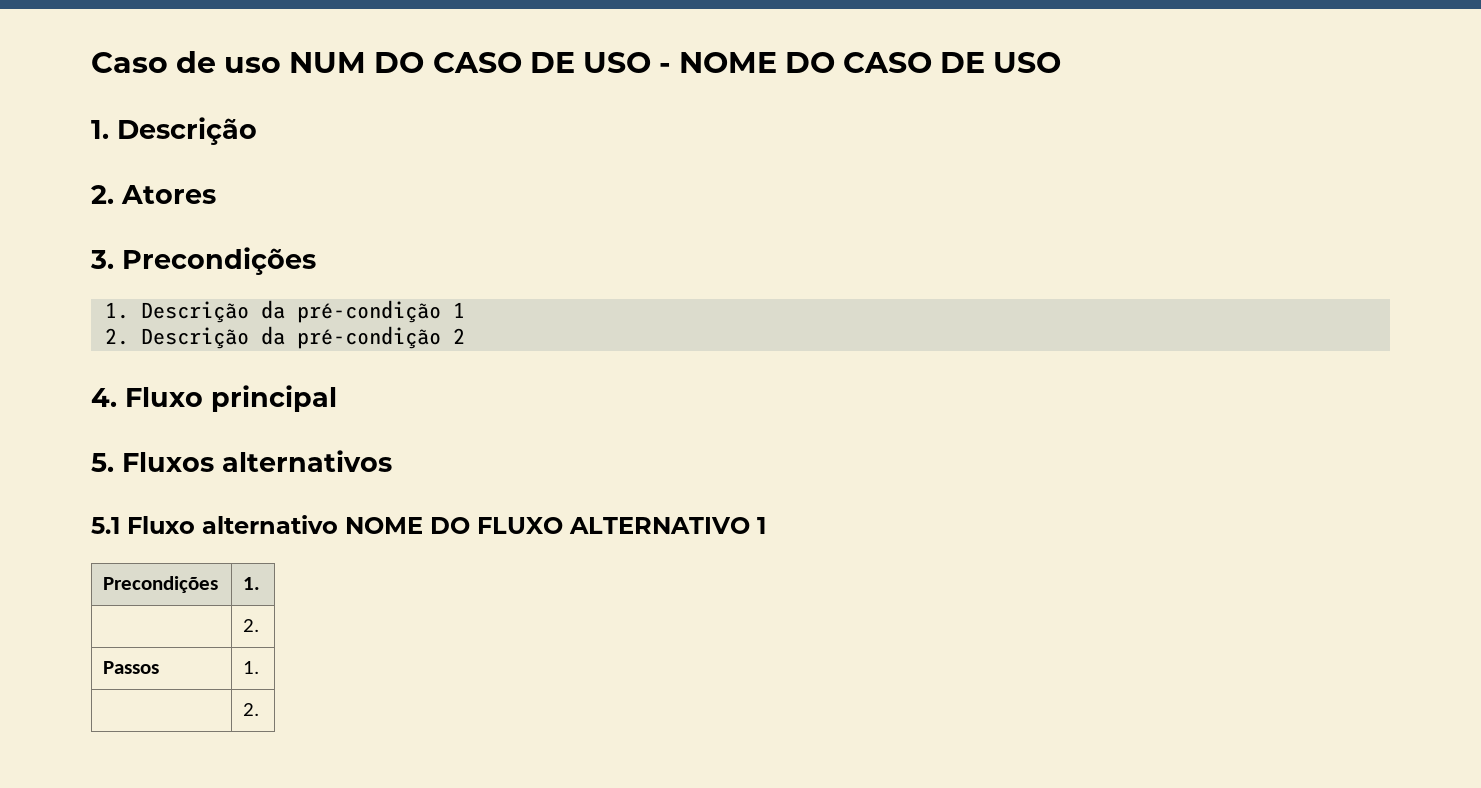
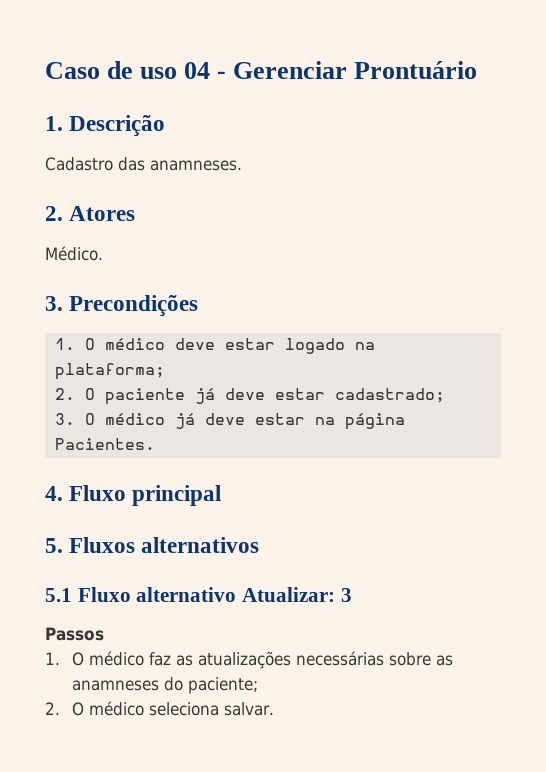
- Caso de uso NUM DO CASO DE USO - NOME DO CASO DE USO
+ Caso de uso 04 - Gerenciar Prontuário
  1. Descrição
+ Cadastro das anamneses.
+ Médico.
- 1. Descrição da pré-condição 1
- 2. Descrição da pré-condição 2
+ 1. O médico deve estar logado na plataforma;
+ 2. O paciente já deve estar cadastrado;
+ 3. O médico já deve estar na página Pacientes.
- 5.1 Fluxo alternativo NOME DO FLUXO ALTERNATIVO 1
- Precondições | 1.
- | 2.
- Passos | 1.
- | 2.
+ 5.1 Fluxo alternativo Atualizar: 3
+ Passos
+ 1. O médico faz as atualizações necessárias sobre as anamneses do paciente;
+ 2. O médico seleciona salvar.

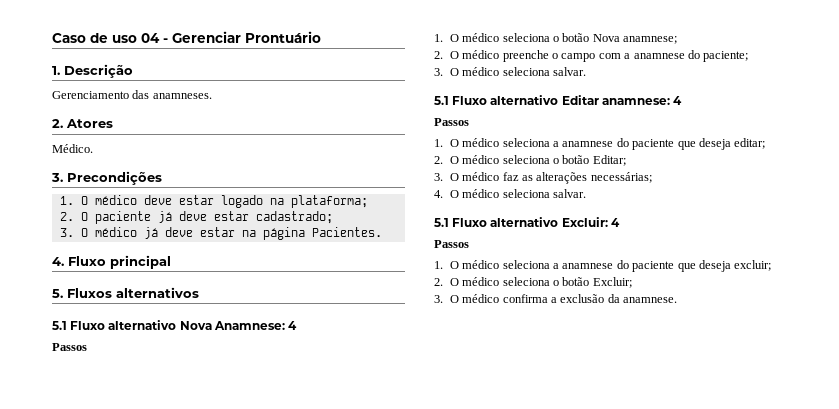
- Cadastro das anamneses.
+ Gerenciamento das anamneses.
- 5.1 Fluxo alternativo Atualizar: 3
+ 5.1 Fluxo alternativo Nova Anamnese: 4
  Passos
- 1. O médico faz as atualizações necessárias sobre as anamneses do paciente;
+ 1. O médico seleciona o botão Nova anamnese;
+ 2. O médico preenche o campo com a anamnese do paciente;
- 2. O médico seleciona salvar.
+ 3. O médico seleciona salvar.
+ 5.1 Fluxo alternativo Editar anamnese: 4
+ Passos
+ 1. O médico seleciona a anamnese do paciente que deseja editar;
+ 2. O médico seleciona o botão Editar;
+ 3. O médico faz as alterações necessárias;
+ 4. O médico seleciona salvar.
+ 5.1 Fluxo alternativo Excluir: 4
+ Passos
+ 1. O médico seleciona a anamnese do paciente que deseja excluir;
+ 2. O médico seleciona o botão Excluir;
+ 3. O médico confirma a exclusão da anamnese.

